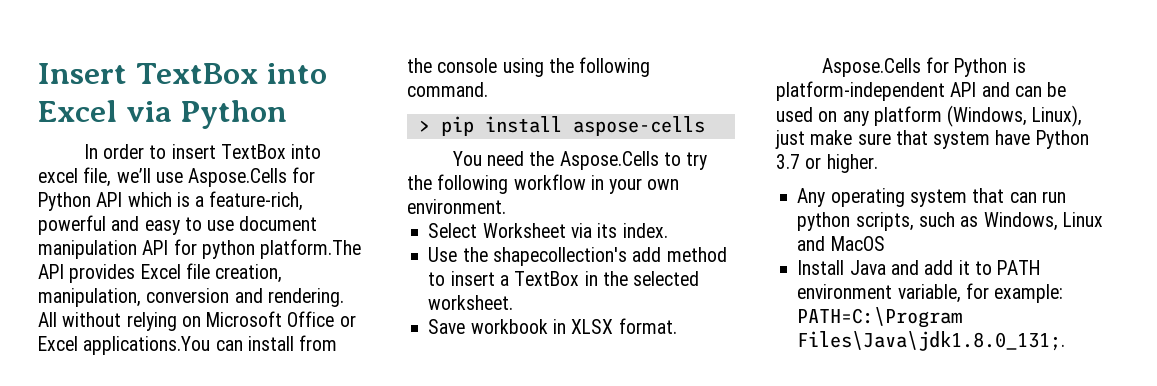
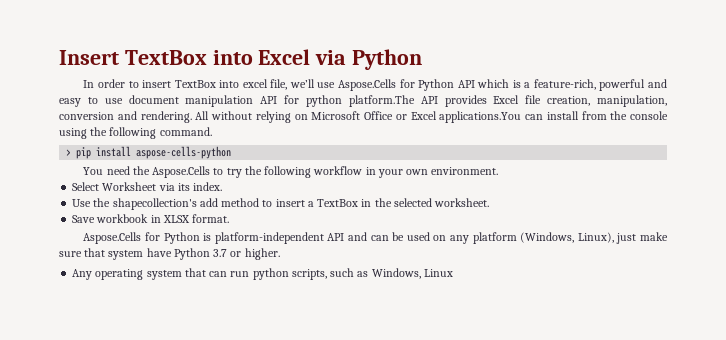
- > pip install aspose-cells
+ > pip install aspose-cells-python
- Any operating system that can run python scripts, such as Windows, Linux and MacOS
- Install Java and add it to PATH environment variable, for example: PATH=C:\Program Files\Java\jdk1.8.0_131;.
+ Any operating system that can run python scripts, such as Windows, Linux

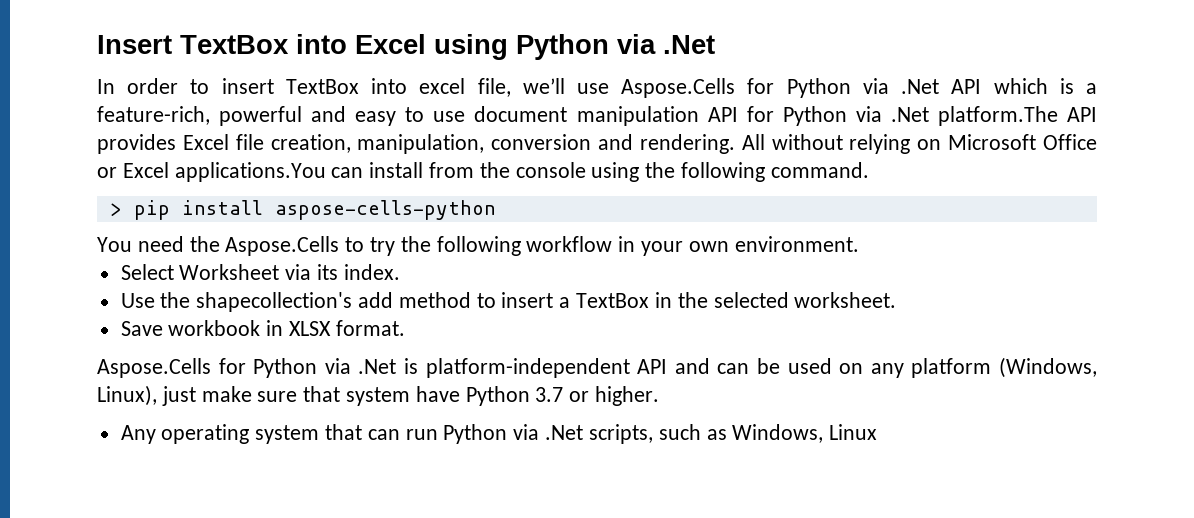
- Insert TextBox into Excel via Python
+ Insert TextBox into Excel using Python via .Net
- In order to insert TextBox into excel file, we’ll use Aspose.Cells for Python API which is a feature-rich, powerful and easy to use document manipulation API for python platform.The API provides Excel file creation, manipulation, conversion and rendering.
+ In order to insert TextBox into excel file, we’ll use Aspose.Cells for Python via .Net API which is a feature-rich, powerful and easy to use document manipulation API for Python via .Net platform.The API provides Excel file creation, manipulation, conversion and rendering.
- Aspose.Cells for Python is platform-independent API and can be used on any platform (Windows, Linux), just make sure that system have Python 3.7 or higher.
+ Aspose.Cells for Python via .Net is platform-independent API and can be used on any platform (Windows, Linux), just make sure that system have Python 3.7 or higher.
- Any operating system that can run python scripts, such as Windows, Linux
+ Any operating system that can run Python via .Net scripts, such as Windows, Linux

